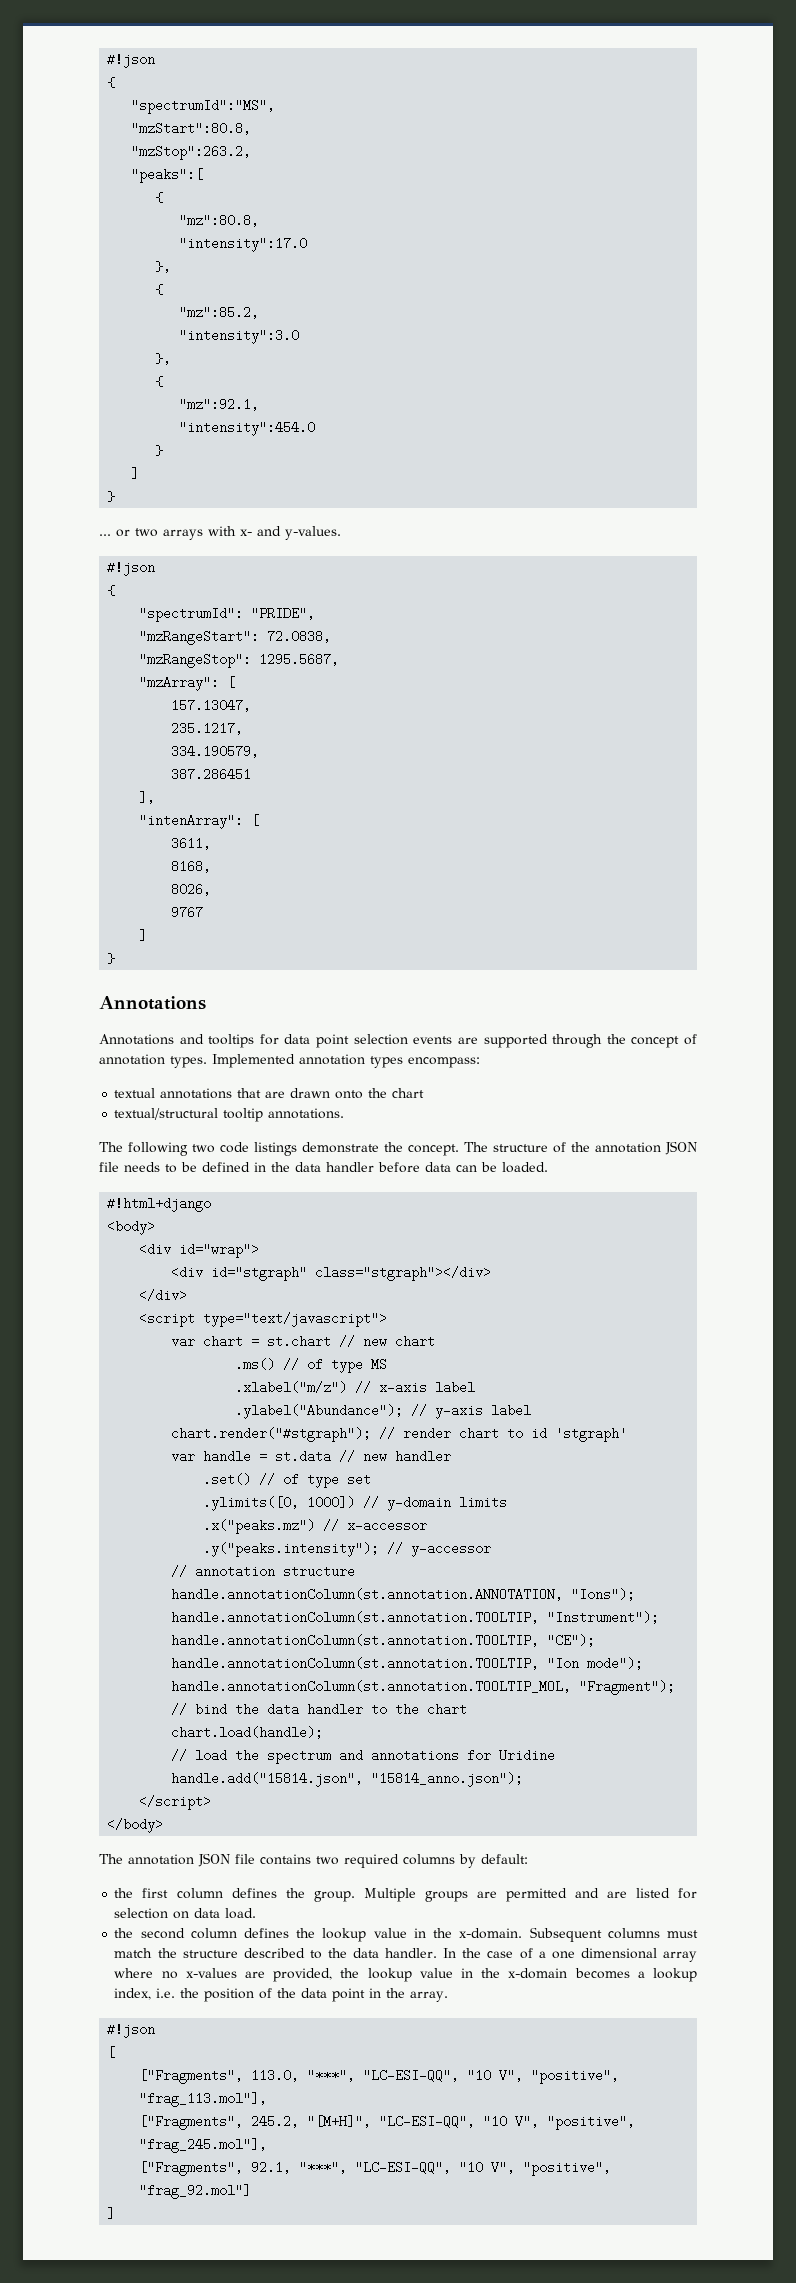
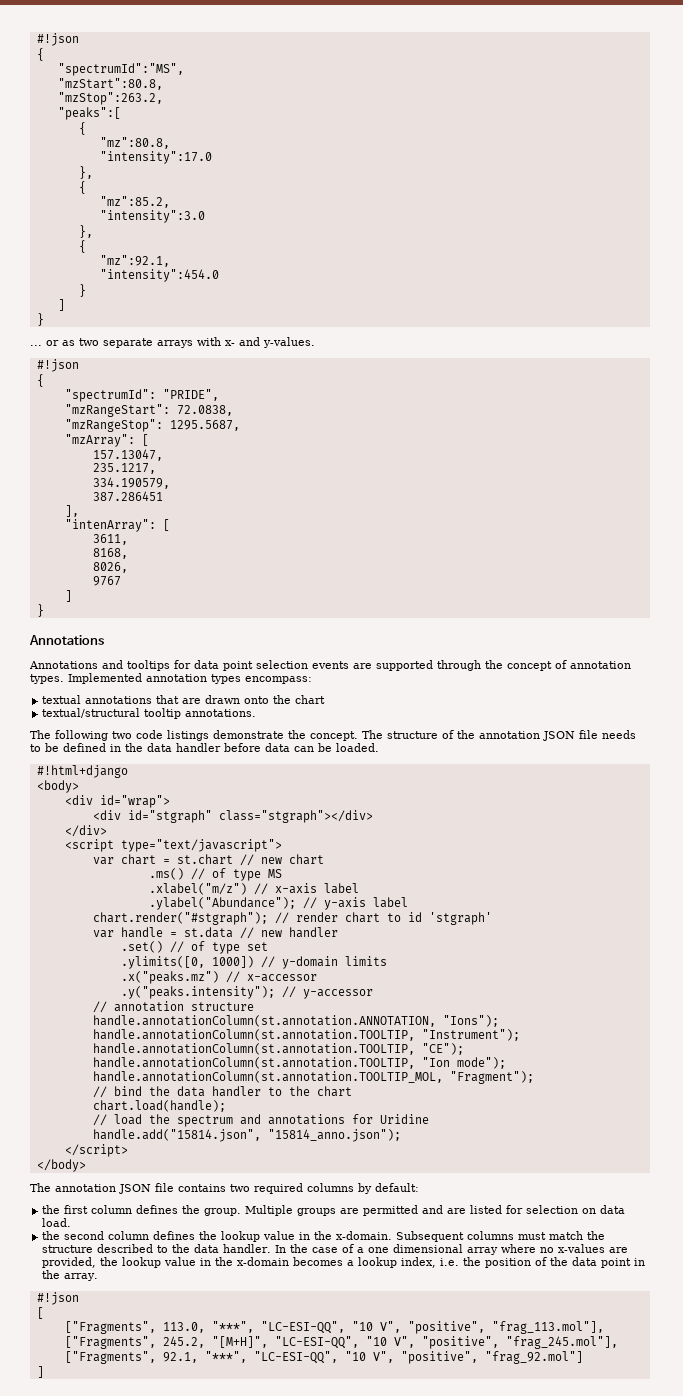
- ... or two arrays with x- and y-values.
+ ... or as two separate arrays with x- and y-values.

